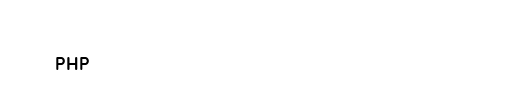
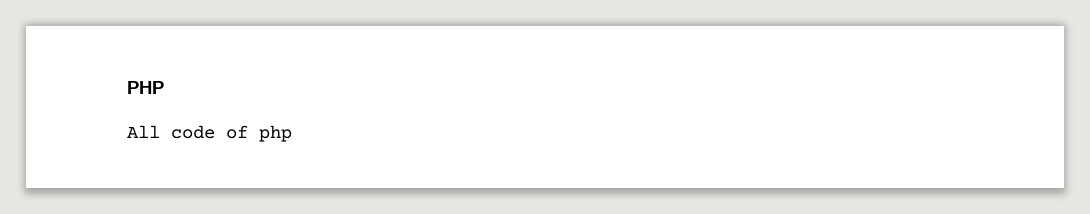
+ All code of php

